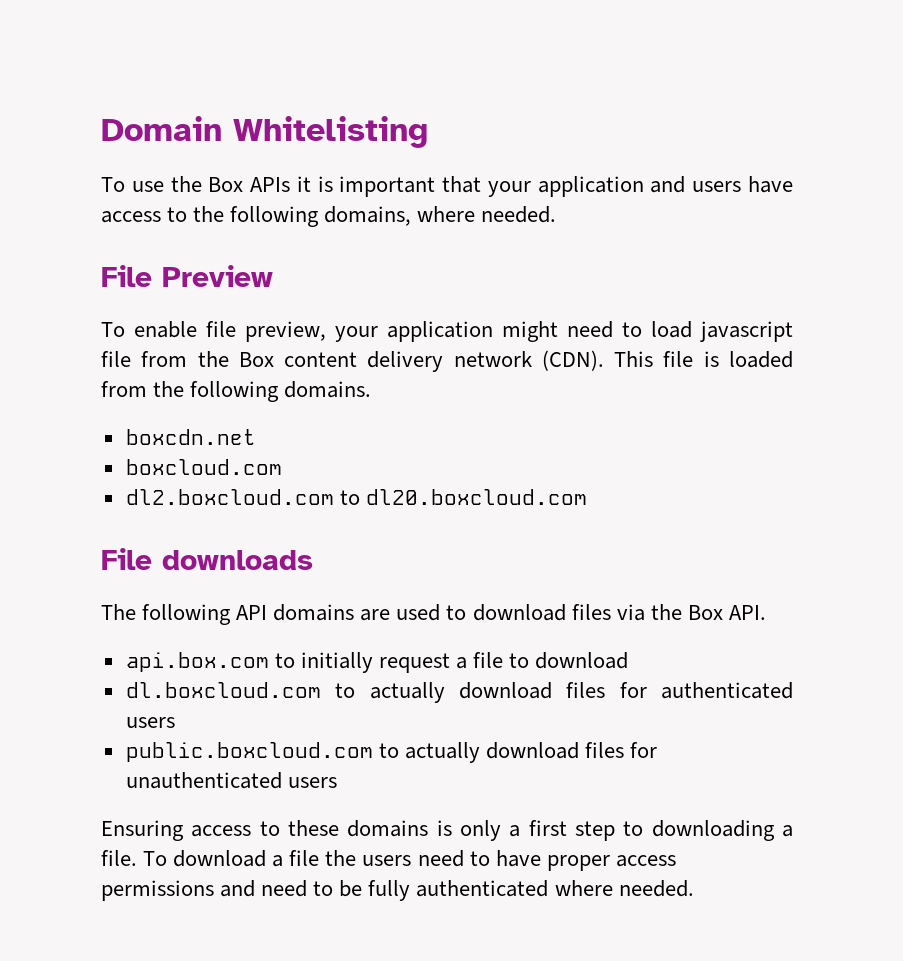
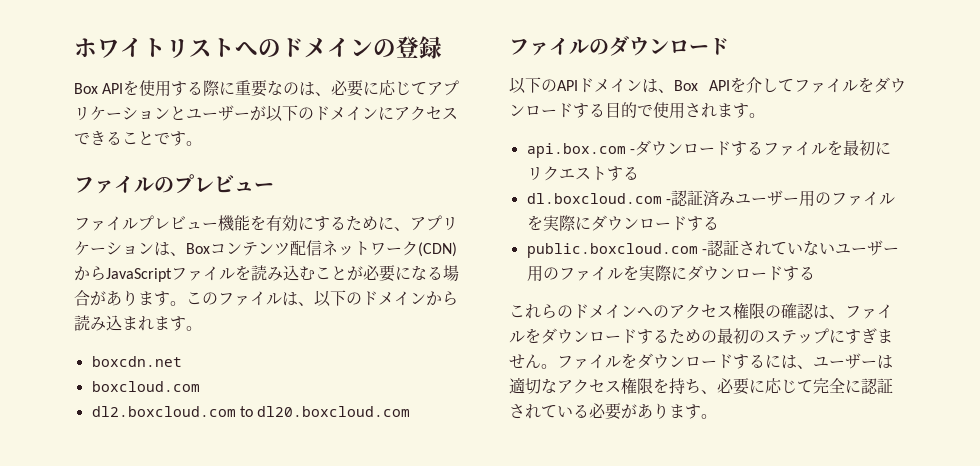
- Domain Whitelisting
- To use the Box APIs it is important that your application and users have access to the following domains, where needed.
- File Preview
- To enable file preview, your application might need to load javascript file from the Box content delivery network (CDN). This file is loaded from the following domains.
+ ホワイトリストへのドメインの登録
+ Box APIを使用する際に重要なのは、必要に応じてアプリケーションとユーザーが以下のドメインにアクセスできることです。
+ ファイルのプレビュー
+ ファイルプレビュー機能を有効にするために、アプリケーションは、Boxコンテンツ配信ネットワーク(CDN)からJavaScriptファイルを読み込むことが必要になる場合があります。このファイルは、以下のドメインから読み込まれます。
- File downloads
- The following API domains are used to download files via the Box API.
- api.box.com to initially request a file to download
- dl.boxcloud.com to actually download files for authenticated users
- public.boxcloud.com to actually download files for unauthenticated users
- Ensuring access to these domains is only a first step to downloading a file. To download a file the users need to have proper access permissions and need to be fully authenticated where needed.
+ ファイルのダウンロード
+ 以下のAPIドメインは、Box APIを介してファイルをダウンロードする目的で使用されます。
+ api.box.com -ダウンロードするファイルを最初にリクエストする
+ dl.boxcloud.com -認証済みユーザー用のファイルを実際にダウンロードする
+ public.boxcloud.com -認証されていないユーザー用のファイルを実際にダウンロードする
+ これらのドメインへのアクセス権限の確認は、ファイルをダウンロードするための最初のステップにすぎません。ファイルをダウンロードするには、ユーザーは適切なアクセス権限を持ち、必要に応じて完全に認証されている必要があります。

